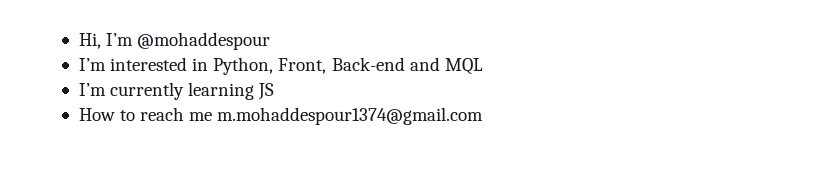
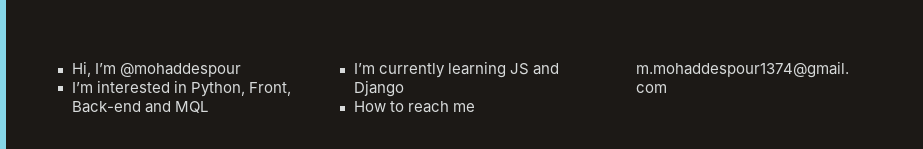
- I’m currently learning JS
+ I’m currently learning JS and Django

